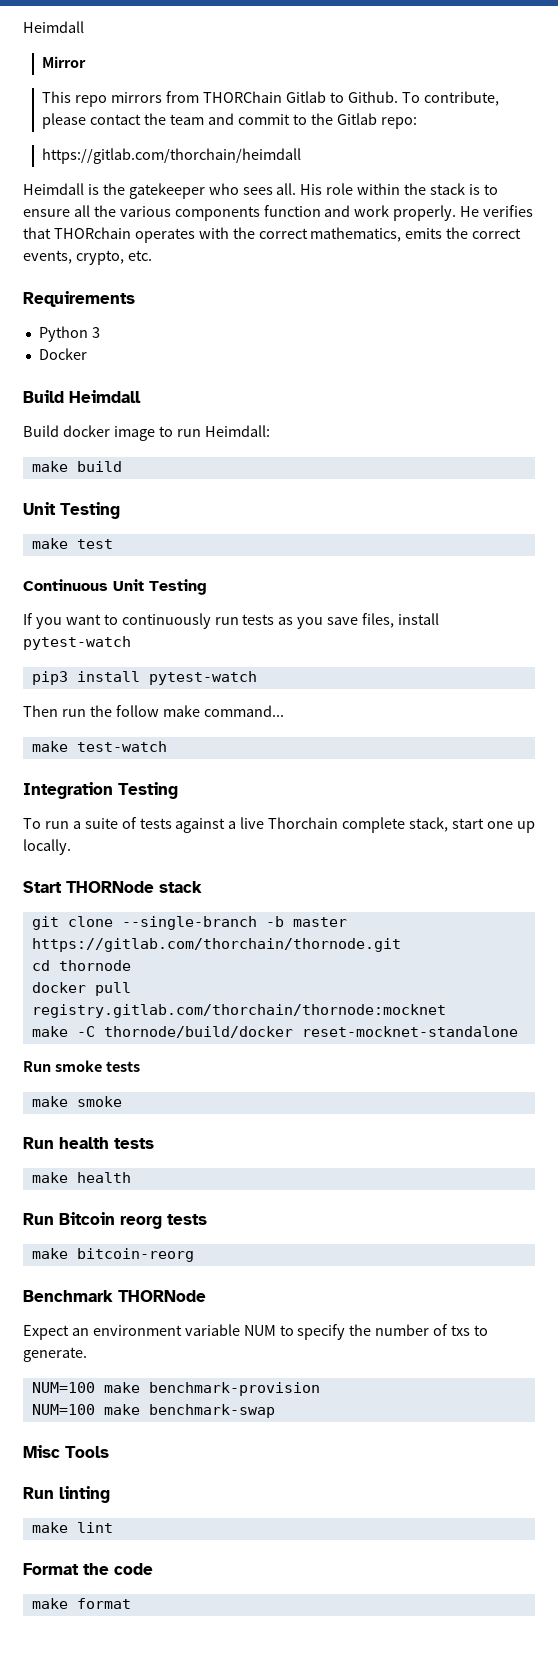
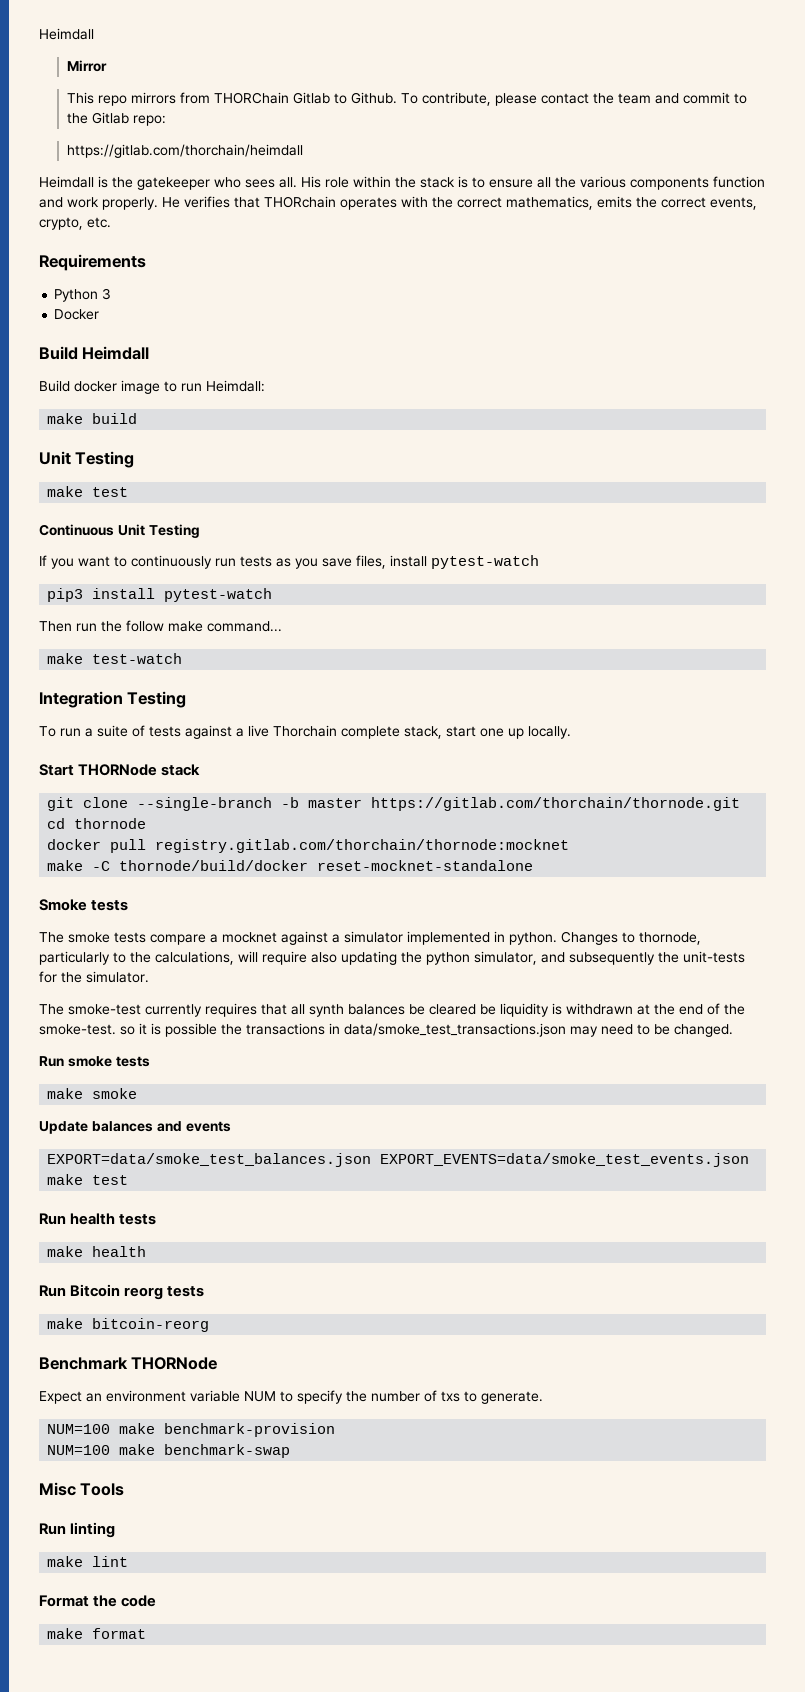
+ Smoke tests
+ The smoke tests compare a mocknet against a simulator implemented in python. Changes to thornode, particularly to the calculations, will require also updating the python simulator, and subsequently the unit-tests for the simulator.
+ The smoke-test currently requires that all synth balances be cleared be liquidity is withdrawn at the end of the smoke-test. so it is possible the transactions in data/smoke_test_transactions.json may need to be changed.
+ Update balances and events
+ EXPORT=data/smoke_test_balances.json EXPORT_EVENTS=data/smoke_test_events.json make test

